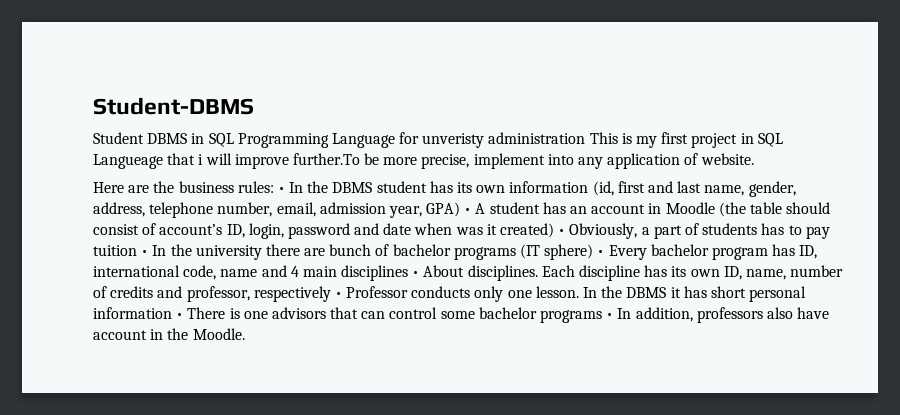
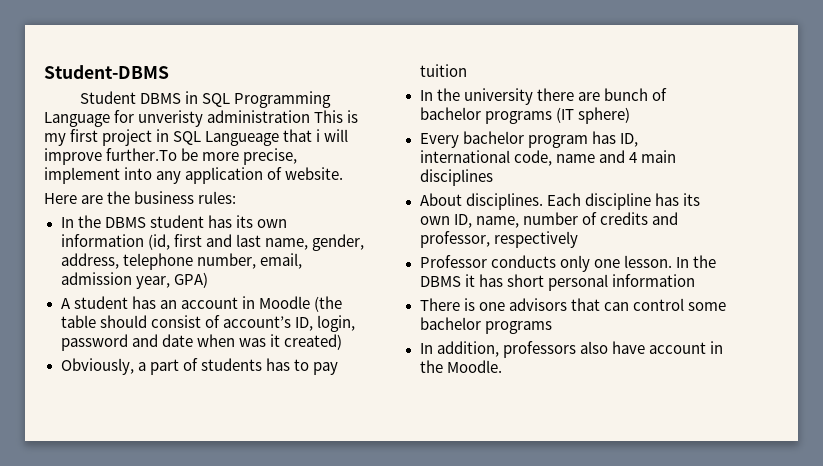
- Here are the business rules: • In the DBMS student has its own information (id, first and last name, gender, address, telephone number, email, admission year, GPA) • A student has an account in Moodle (the table should consist of account’s ID, login, password and date when was it created) • Obviously, a part of students has to pay tuition • In the university there are bunch of bachelor programs (IT sphere) • Every bachelor program has ID, international code, name and 4 main disciplines • About disciplines.
+ Here are the business rules:
+ In the DBMS student has its own information (id, first and last name, gender, address, telephone number, email, admission year, GPA)
+ A student has an account in Moodle (the table should consist of account’s ID, login, password and date when was it created)
+ Obviously, a part of students has to pay tuition
+ In the university there are bunch of bachelor programs (IT sphere)
+ Every bachelor program has ID, international code, name and 4 main disciplines
+ About disciplines.
- Each discipline has its own ID, name, number of credits and professor, respectively • Professor conducts only one lesson.
+ Each discipline has its own ID, name, number of credits and professor, respectively
+ Professor conducts only one lesson.
- In the DBMS it has short personal information • There is one advisors that can control some bachelor programs • In addition, professors also have account in the Moodle.
+ In the DBMS it has short personal information
+ There is one advisors that can control some bachelor programs
+ In addition, professors also have account in the Moodle.

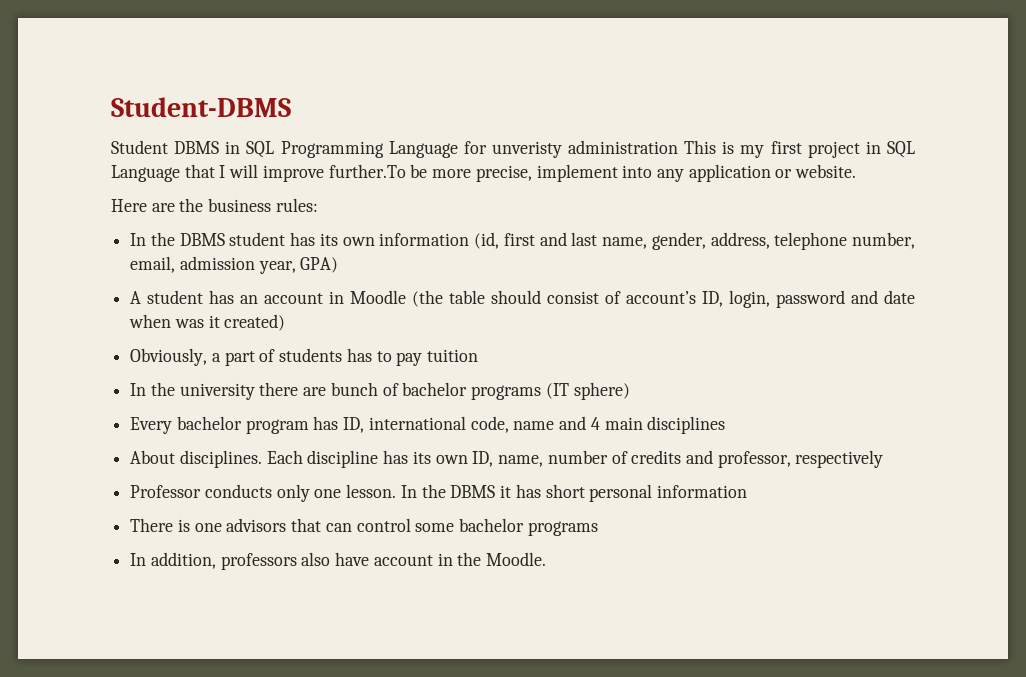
- Student DBMS in SQL Programming Language for unveristy administration This is my first project in SQL Langueage that i will improve further.To be more precise, implement into any application of website.
+ Student DBMS in SQL Programming Language for unveristy administration This is my first project in SQL Language that I will improve further.To be more precise, implement into any application or website.

